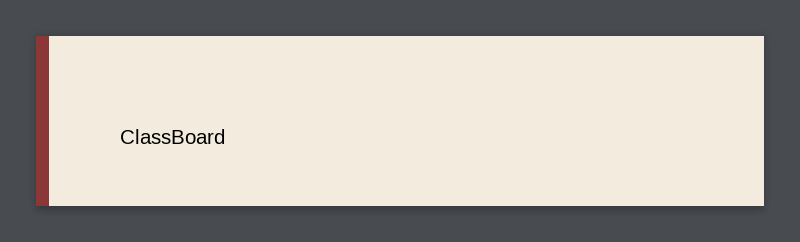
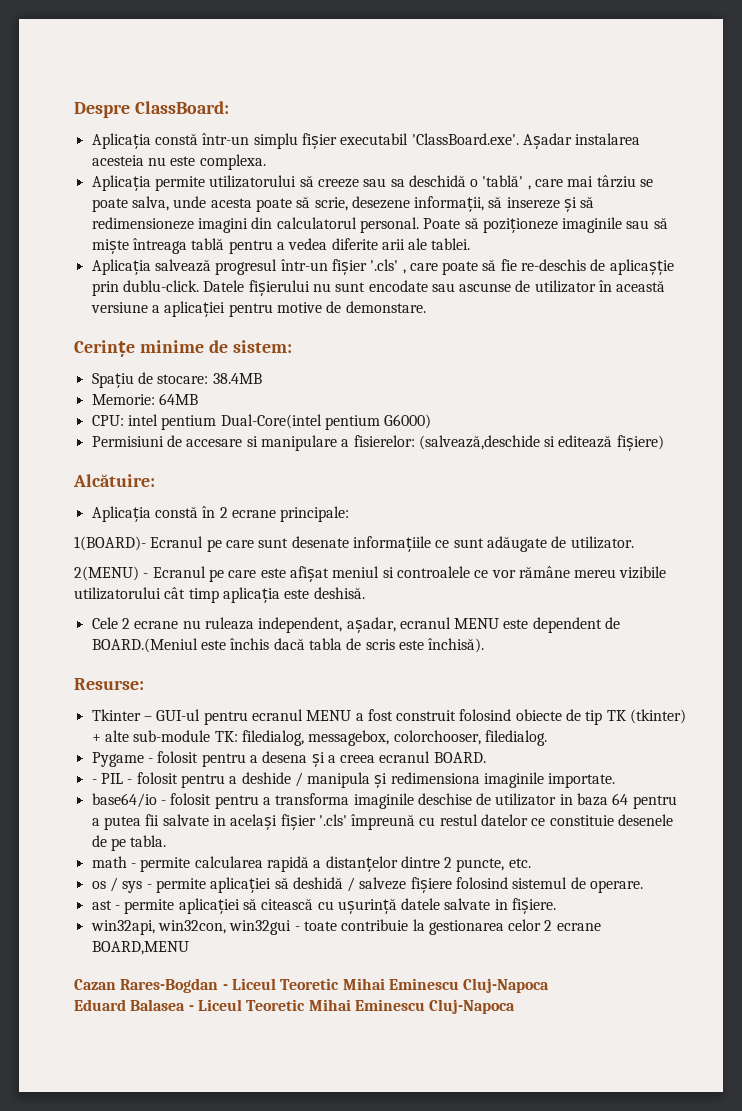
- ClassBoard
+ Despre ClassBoard:
+ Aplicația constă într-un simplu fișier executabil 'ClassBoard.exe'. Așadar instalarea acesteia nu este complexa.
+ Aplicația permite utilizatorului să creeze sau sa deschidă o 'tablă' , care mai târziu se poate salva, unde acesta poate să scrie, desezene informații, să insereze și să redimensioneze imagini din calculatorul personal. Poate să poziționeze imaginile sau să miște întreaga tablă pentru a vedea diferite arii ale tablei.
+ Aplicația salvează progresul într-un fișier '.cls' , care poate să fie re-deschis de aplicașție prin dublu-click. Datele fișierului nu sunt encodate sau ascunse de utilizator în această versiune a aplicației pentru motive de demonstare.
+ Cerințe minime de sistem:
+ Spațiu de stocare: 38.4MB
+ Memorie: 64MB
+ CPU: intel pentium Dual-Core(intel pentium G6000)
+ Permisiuni de accesare si manipulare a fisierelor: (salvează,deschide si editează fișiere)
+ Alcătuire:
+ Aplicația constă în 2 ecrane principale:
+ 1(BOARD)- Ecranul pe care sunt desenate informațiile ce sunt adăugate de utilizator.
+ 2(MENU) - Ecranul pe care este afișat meniul si controalele ce vor rămâne mereu vizibile utilizatorului cât timp aplicația este deshisă.
+ Cele 2 ecrane nu ruleaza independent, așadar, ecranul MENU este dependent de BOARD.(Meniul este închis dacă tabla de scris este închisă).
+ Resurse:
+ Tkinter – GUI-ul pentru ecranul MENU a fost construit folosind obiecte de tip TK (tkinter) + alte sub-module TK: filedialog, messagebox, colorchooser, filedialog.
+ Pygame - folosit pentru a desena și a creea ecranul BOARD.
+ - PIL - folosit pentru a deshide / manipula și redimensiona imaginile importate.
+ base64/io - folosit pentru a transforma imaginile deschise de utilizator in baza 64 pentru a putea fii salvate in același fișier '.cls' împreună cu restul datelor ce constituie desenele de pe tabla.
+ math - permite calcularea rapidă a distanțelor dintre 2 puncte, etc.
+ os / sys - permite aplicației să deshidă / salveze fișiere folosind sistemul de operare.
+ ast - permite aplicației să citească cu ușurință datele salvate in fișiere.
+ win32api, win32con, win32gui - toate contribuie la gestionarea celor 2 ecrane BOARD,MENU
+ Cazan Rares-Bogdan - Liceul Teoretic Mihai Eminescu Cluj-Napoca
+ Eduard Balasea - Liceul Teoretic Mihai Eminescu Cluj-Napoca

